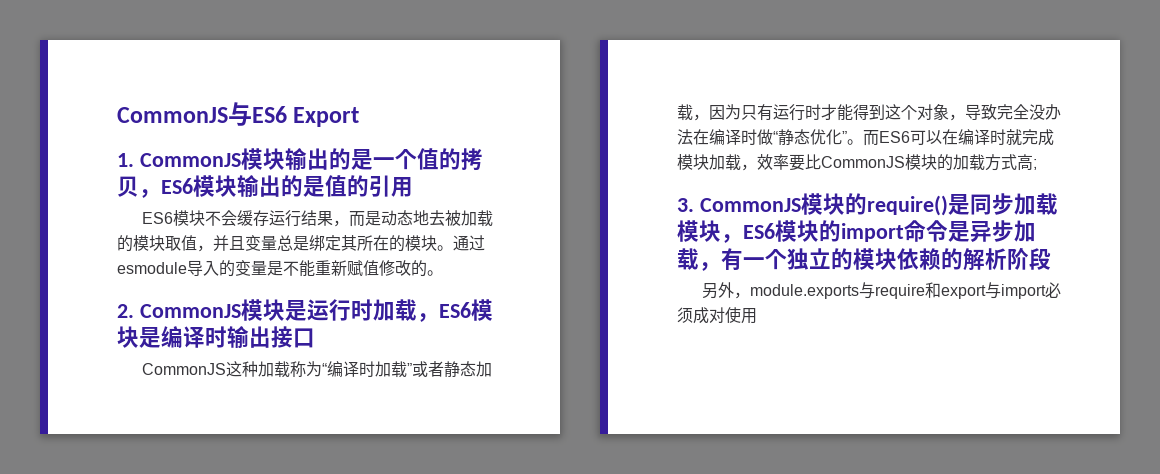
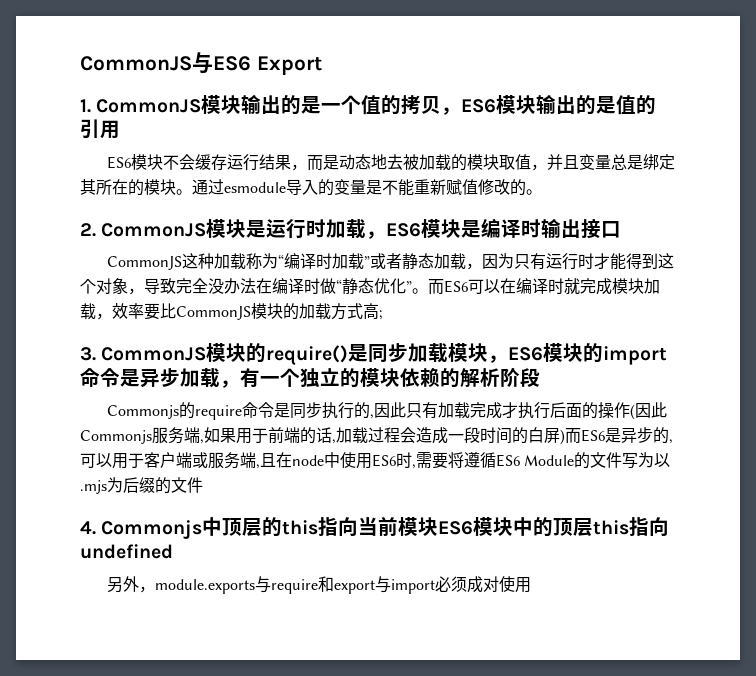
+ Commonjs的require命令是同步执行的,因此只有加载完成才执行后面的操作(因此Commonjs服务端,如果用于前端的话,加载过程会造成一段时间的白屏)而ES6是异步的,可以用于客户端或服务端,且在node中使用ES6时,需要将遵循ES6 Module的文件写为以.mjs为后缀的文件
+ 4. Commonjs中顶层的this指向当前模块ES6模块中的顶层this指向undefined

